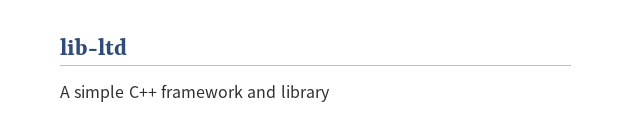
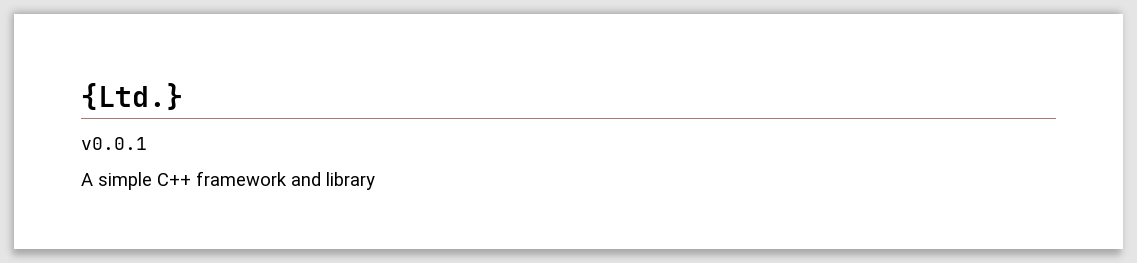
- lib-ltd
+ {Ltd.}
+ v0.0.1

